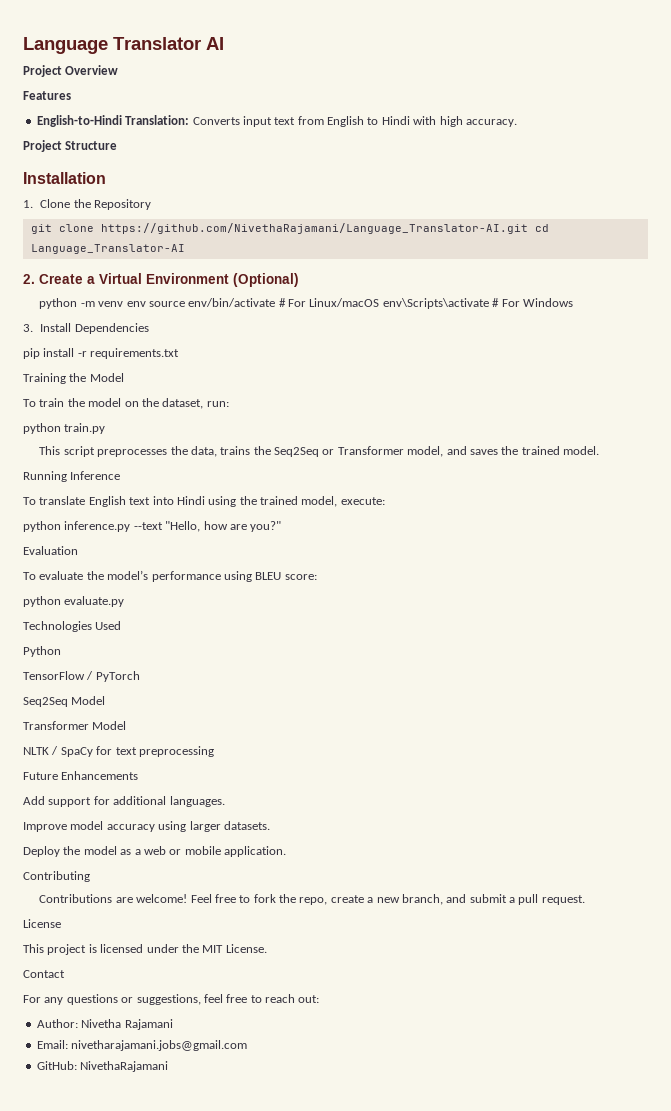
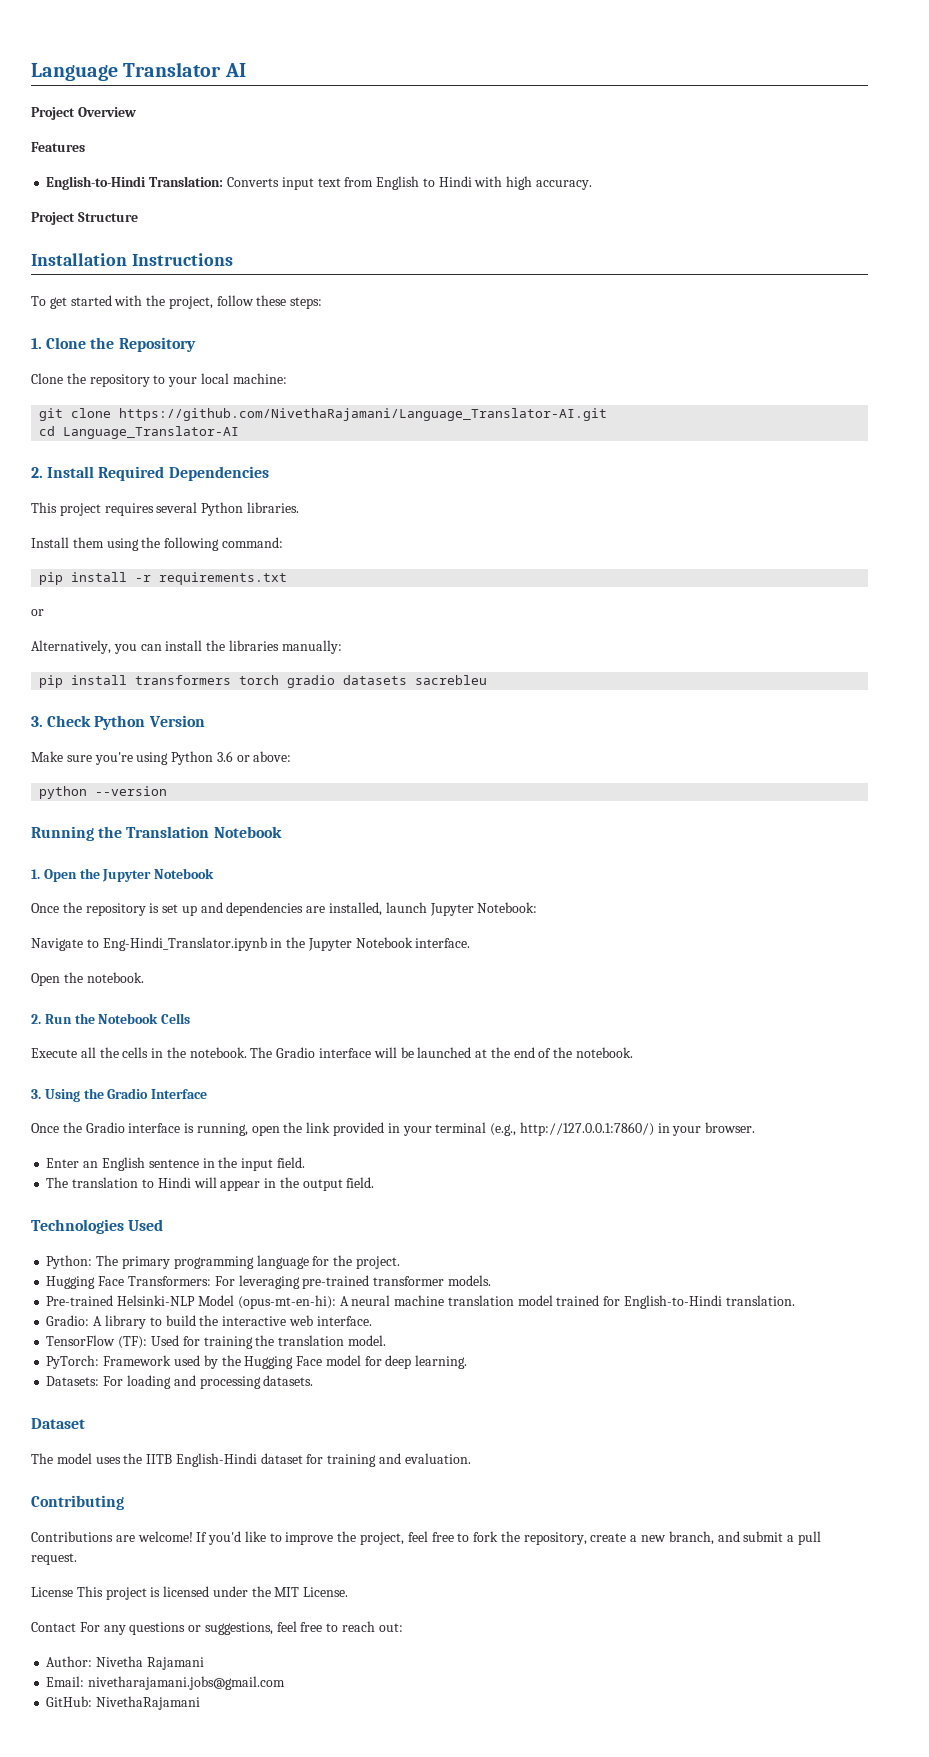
- Installation
+ Installation Instructions
+ To get started with the project, follow these steps:
  1. Clone the Repository
+ Clone the repository to your local machine:
- git clone https://github.com/NivethaRajamani/Language_Translator-AI.git cd Language_Translator-AI
+ git clone https://github.com/NivethaRajamani/Language_Translator-AI.git
+ cd Language_Translator-AI
- 2. Create a Virtual Environment (Optional)
- python -m venv env source env/bin/activate # For Linux/macOS env\Scripts\activate # For Windows
- 3. Install Dependencies
+ 2. Install Required Dependencies
+ This project requires several Python libraries.
+ Install them using the following command:
  pip install -r requirements.txt
- Training the Model
- To train the model on the dataset, run:
- python train.py
- This script preprocesses the data, trains the Seq2Seq or Transformer model, and saves the trained model.
- Running Inference
- To translate English text into Hindi using the trained model, execute:
- python inference.py --text "Hello, how are you?"
- Evaluation
- To evaluate the model’s performance using BLEU score:
- python evaluate.py
+ or
+ Alternatively, you can install the libraries manually:
+ pip install transformers torch gradio datasets sacrebleu
+ 3. Check Python Version
+ Make sure you're using Python 3.6 or above:
+ python --version
+ Running the Translation Notebook
+ 1. Open the Jupyter Notebook
+ Once the repository is set up and dependencies are installed, launch Jupyter Notebook:
+ Navigate to Eng-Hindi_Translator.ipynb in the Jupyter Notebook interface.
+ Open the notebook.
+ 2. Run the Notebook Cells
+ Execute all the cells in the notebook. The Gradio interface will be launched at the end of the notebook.
+ 3. Using the Gradio Interface
+ Once the Gradio interface is running, open the link provided in your terminal (e.g., http://127.0.0.1:7860/) in your browser.
+ Enter an English sentence in the input field.
+ The translation to Hindi will appear in the output field.
  Technologies Used
- Python
- TensorFlow / PyTorch
- Seq2Seq Model
- Transformer Model
- NLTK / SpaCy for text preprocessing
- Future Enhancements
- Add support for additional languages.
- Improve model accuracy using larger datasets.
- Deploy the model as a web or mobile application.
+ Python: The primary programming language for the project.
+ Hugging Face Transformers: For leveraging pre-trained transformer models.
+ Pre-trained Helsinki-NLP Model (opus-mt-en-hi): A neural machine translation model trained for English-to-Hindi translation.
+ Gradio: A library to build the interactive web interface.
+ TensorFlow (TF): Used for training the translation model.
+ PyTorch: Framework used by the Hugging Face model for deep learning.
+ Datasets: For loading and processing datasets.
+ Dataset
+ The model uses the IITB English-Hindi dataset for training and evaluation.
  Contributing
- Contributions are welcome! Feel free to fork the repo, create a new branch, and submit a pull request.
+ Contributions are welcome! If you'd like to improve the project, feel free to fork the repository, create a new branch, and submit a pull request.
- License
- This project is licensed under the MIT License.
+ License This project is licensed under the MIT License.
- Contact
- For any questions or suggestions, feel free to reach out:
+ Contact For any questions or suggestions, feel free to reach out:

